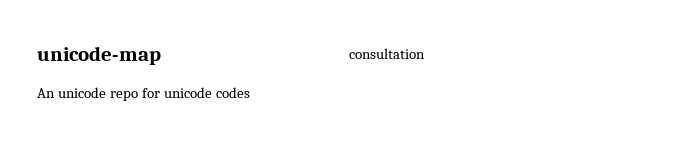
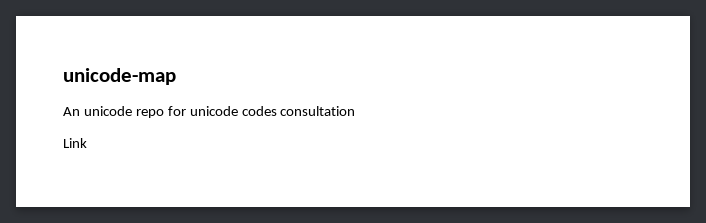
+ Link

